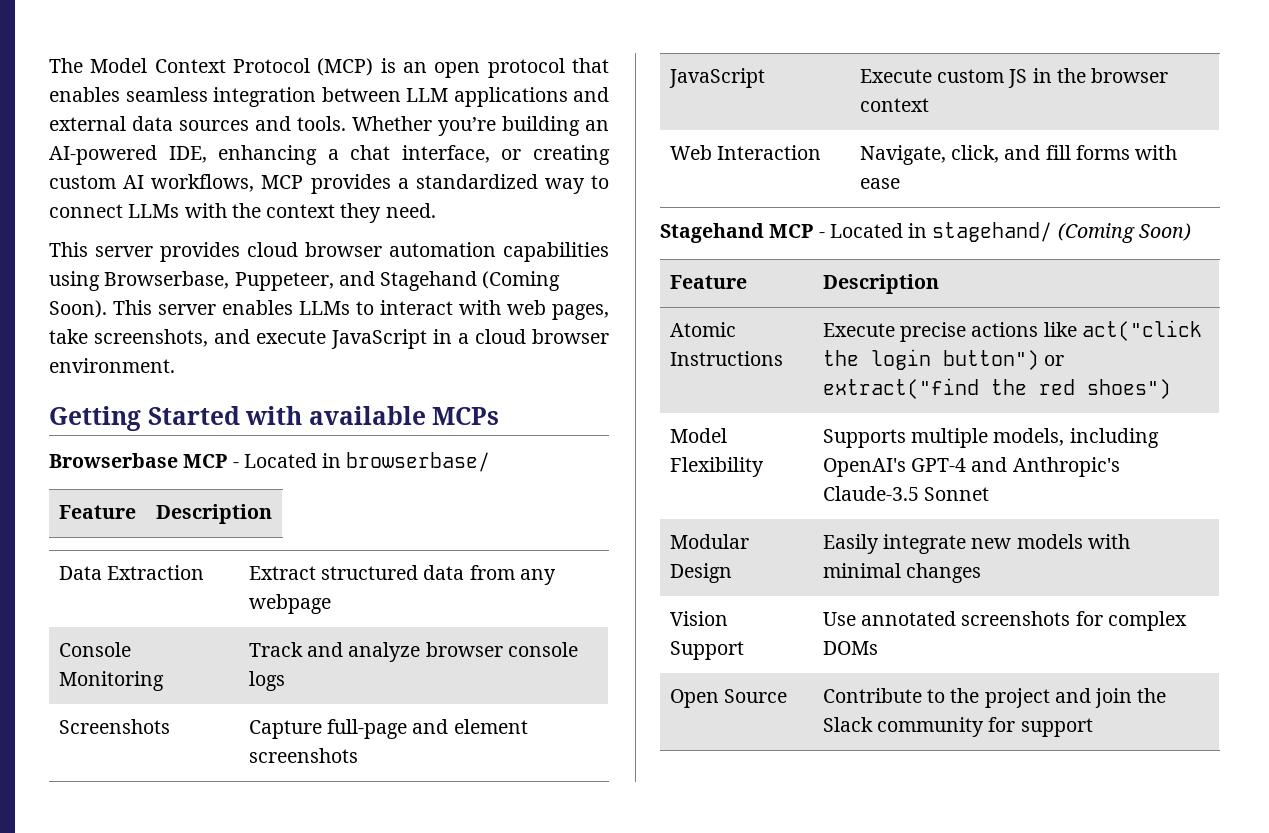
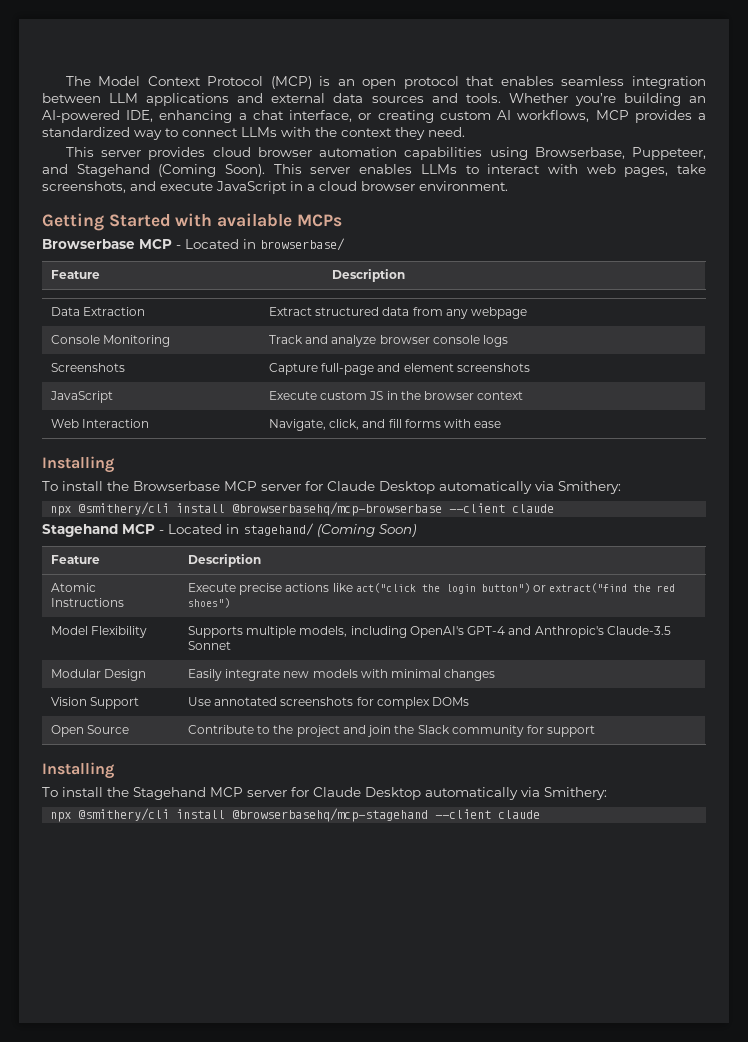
  Web Interaction | Navigate, click, and fill forms with ease
+ Installing
+ To install the Browserbase MCP server for Claude Desktop automatically via Smithery:
+ npx @smithery/cli install @browserbasehq/mcp-browserbase --client claude
  Open Source | Contribute to the project and join the Slack community for support
+ Installing
+ To install the Stagehand MCP server for Claude Desktop automatically via Smithery:
+ npx @smithery/cli install @browserbasehq/mcp-stagehand --client claude

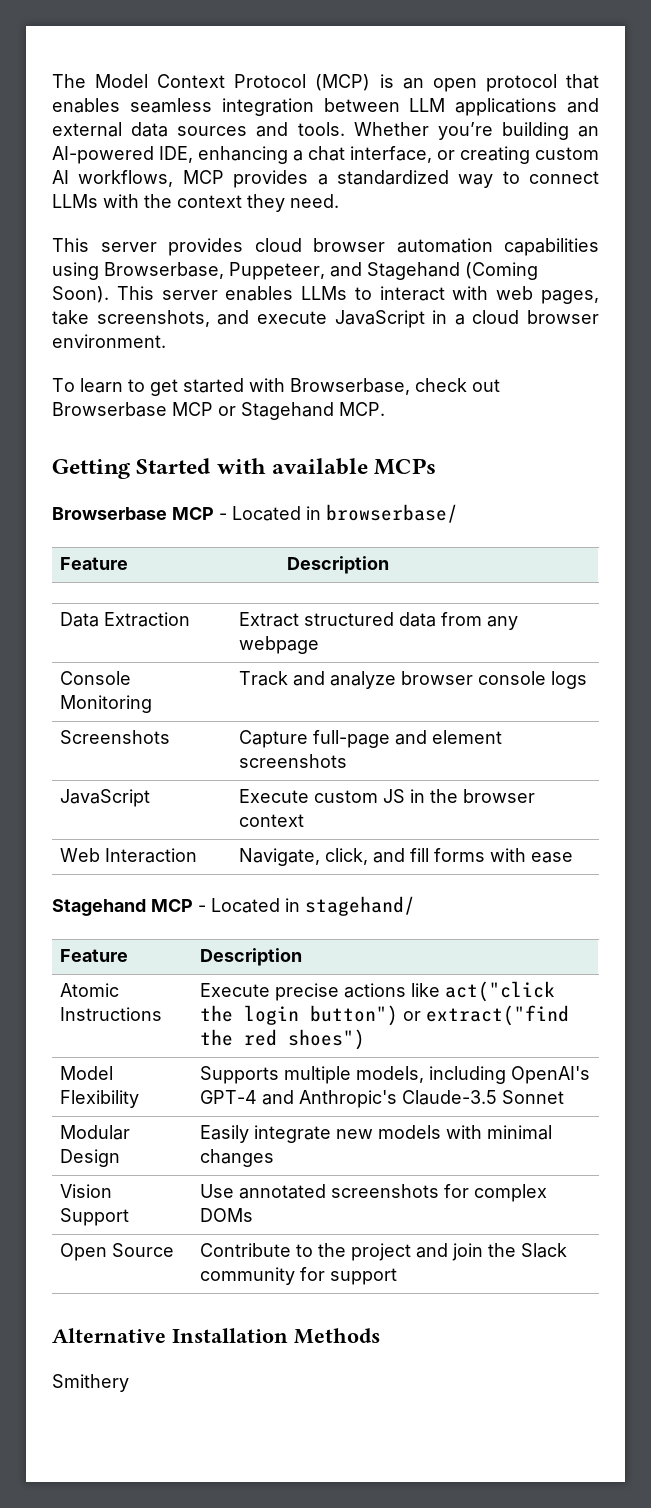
+ To learn to get started with Browserbase, check out Browserbase MCP or Stagehand MCP.
  Web Interaction | Navigate, click, and fill forms with ease
- Installing
- To install the Browserbase MCP server for Claude Desktop automatically via Smithery:
- npx @smithery/cli install @browserbasehq/mcp-browserbase --client claude
- Stagehand MCP - Located in stagehand/ (Coming Soon)
+ Stagehand MCP - Located in stagehand/
  Open Source | Contribute to the project and join the Slack community for support
- Installing
- To install the Stagehand MCP server for Claude Desktop automatically via Smithery:
- npx @smithery/cli install @browserbasehq/mcp-stagehand --client claude
+ Alternative Installation Methods
+ Smithery

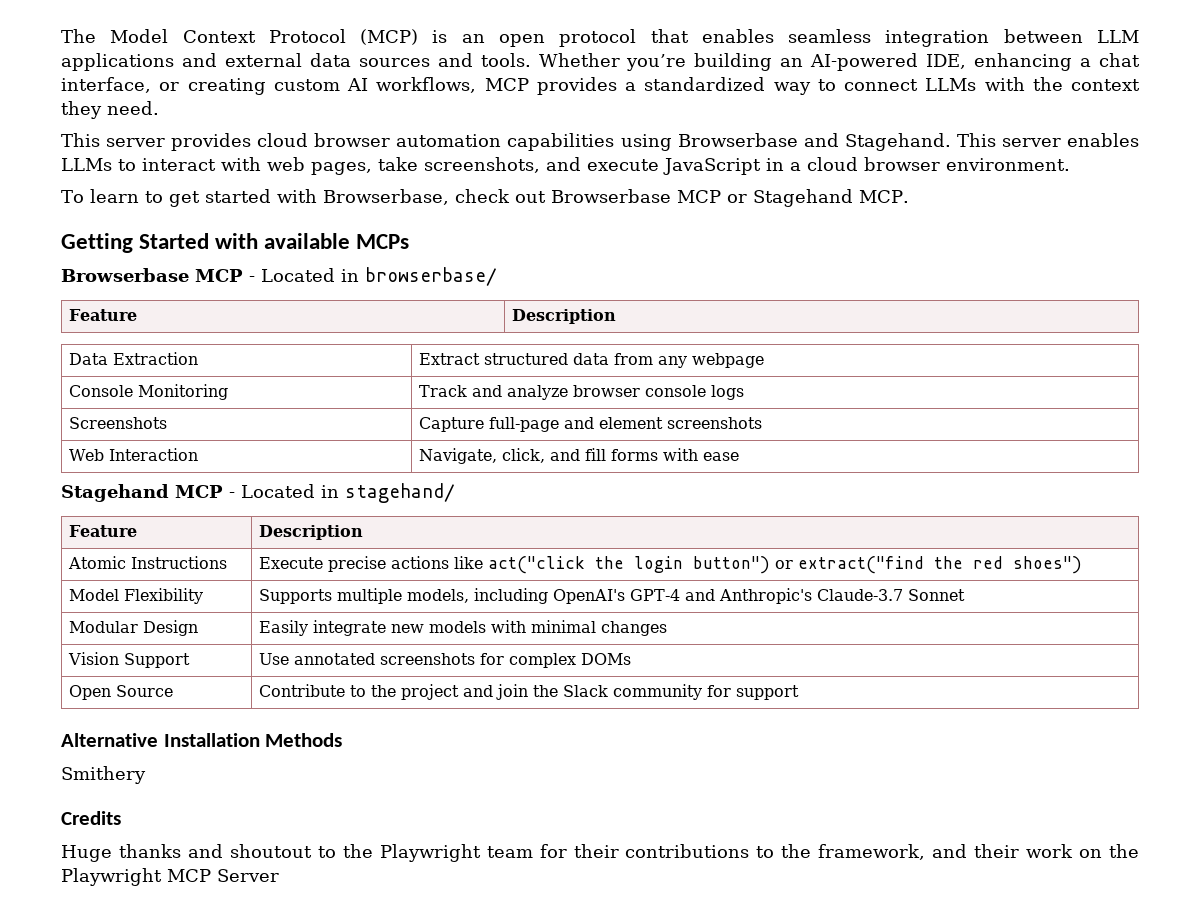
- This server provides cloud browser automation capabilities using Browserbase, Puppeteer, and Stagehand (Coming Soon).
+ This server provides cloud browser automation capabilities using Browserbase and Stagehand.
- JavaScript | Execute custom JS in the browser context
- Model Flexibility | Supports multiple models, including OpenAI's GPT-4 and Anthropic's Claude-3.5 Sonnet
+ Model Flexibility | Supports multiple models, including OpenAI's GPT-4 and Anthropic's Claude-3.7 Sonnet
+ Credits
+ Huge thanks and shoutout to the Playwright team for their contributions to the framework, and their work on the Playwright MCP Server

